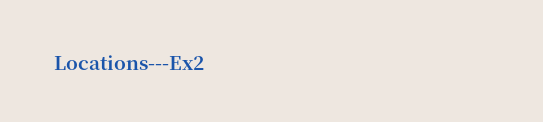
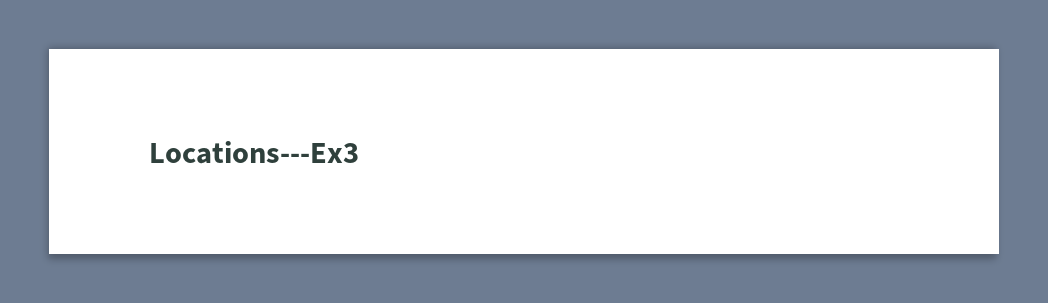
- Locations---Ex2
+ Locations---Ex3

